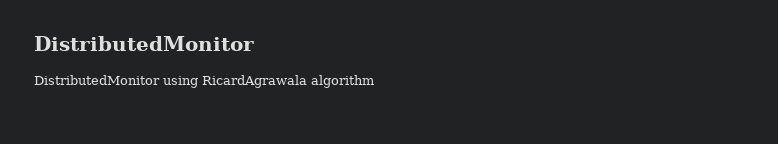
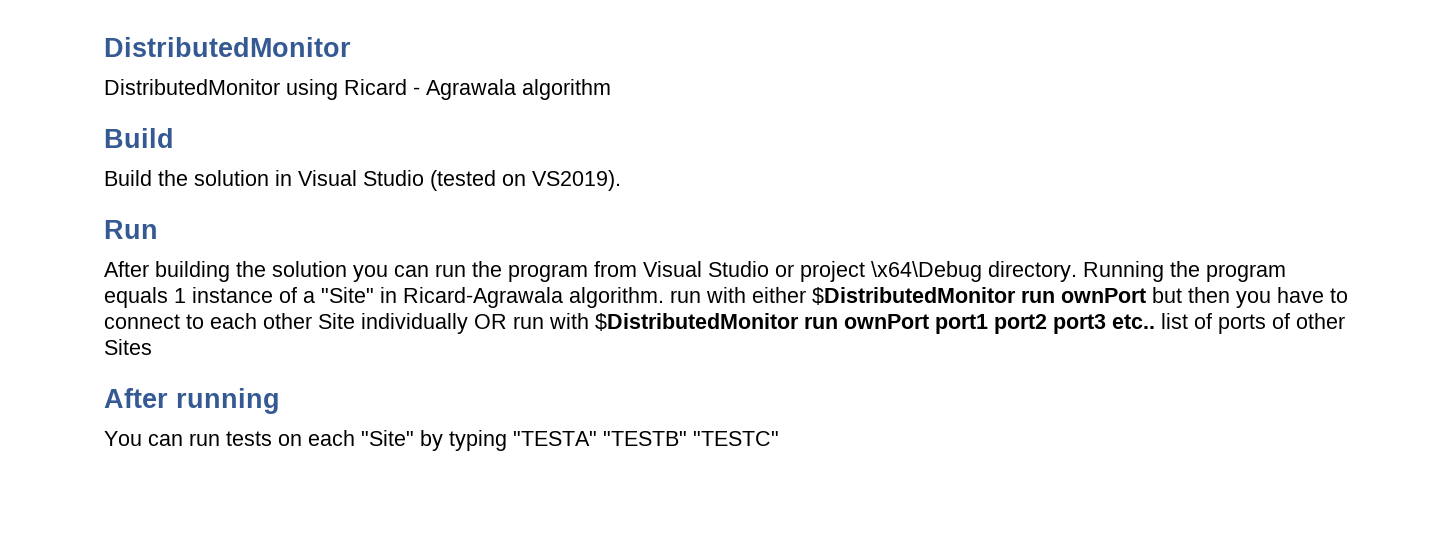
- DistributedMonitor using RicardAgrawala algorithm
+ DistributedMonitor using Ricard - Agrawala algorithm
+ Build
+ Build the solution in Visual Studio (tested on VS2019).
+ Run
+ After building the solution you can run the program from Visual Studio or project \x64\Debug directory. Running the program equals 1 instance of a "Site" in Ricard-Agrawala algorithm. run with either $DistributedMonitor run ownPort but then you have to connect to each other Site individually OR run with $DistributedMonitor run ownPort port1 port2 port3 etc.. list of ports of other Sites
+ After running
+ You can run tests on each "Site" by typing "TESTA" "TESTB" "TESTC"

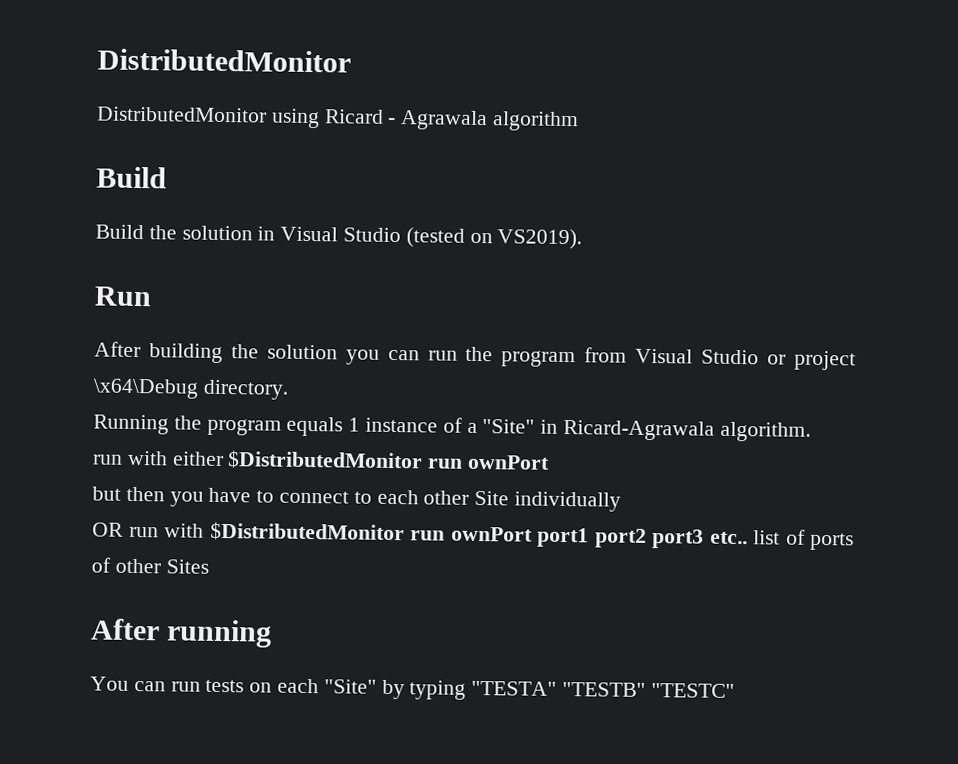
- After building the solution you can run the program from Visual Studio or project \x64\Debug directory. Running the program equals 1 instance of a "Site" in Ricard-Agrawala algorithm. run with either $DistributedMonitor run ownPort but then you have to connect to each other Site individually OR run with $DistributedMonitor run ownPort port1 port2 port3 etc.. list of ports of other Sites
+ After building the solution you can run the program from Visual Studio or project \x64\Debug directory.
+ Running the program equals 1 instance of a "Site" in Ricard-Agrawala algorithm.
+ run with either $DistributedMonitor run ownPort
+ but then you have to connect to each other Site individually
+ OR run with $DistributedMonitor run ownPort port1 port2 port3 etc.. list of ports of other Sites

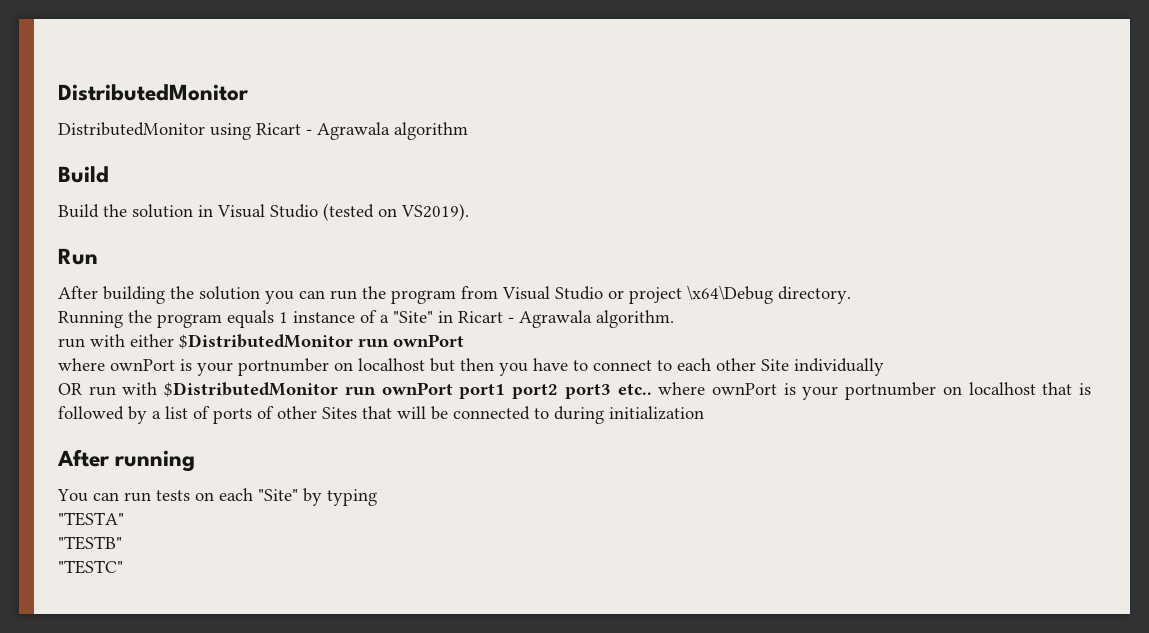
- DistributedMonitor using Ricard - Agrawala algorithm
+ DistributedMonitor using Ricart - Agrawala algorithm
- Running the program equals 1 instance of a "Site" in Ricard-Agrawala algorithm.
+ Running the program equals 1 instance of a "Site" in Ricart - Agrawala algorithm.
- but then you have to connect to each other Site individually
+ where ownPort is your portnumber on localhost but then you have to connect to each other Site individually
- OR run with $DistributedMonitor run ownPort port1 port2 port3 etc.. list of ports of other Sites
+ OR run with $DistributedMonitor run ownPort port1 port2 port3 etc.. where ownPort is your portnumber on localhost that is followed by a list of ports of other Sites that will be connected to during initialization
- You can run tests on each "Site" by typing "TESTA" "TESTB" "TESTC"
+ You can run tests on each "Site" by typing
+ "TESTA"
+ "TESTB"
+ "TESTC"

